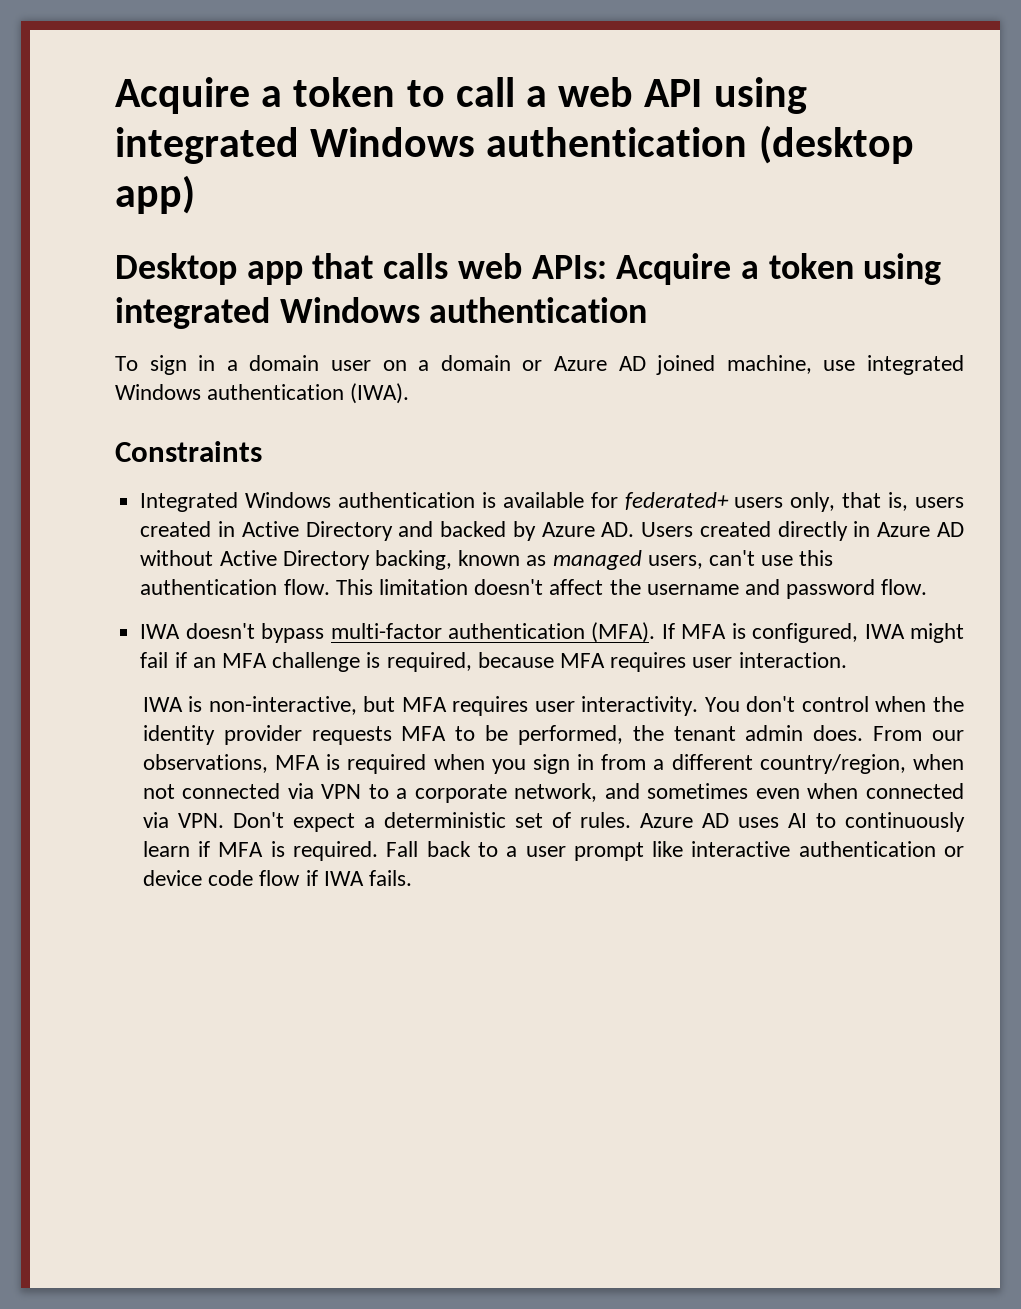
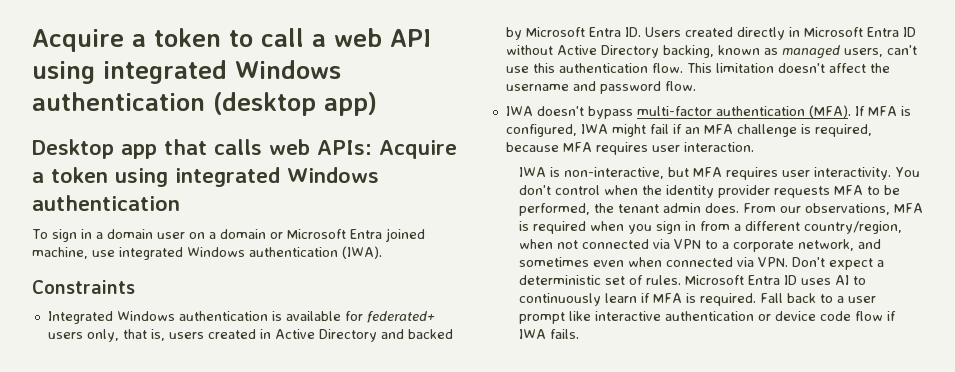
- To sign in a domain user on a domain or Azure AD joined machine, use integrated Windows authentication (IWA).
+ To sign in a domain user on a domain or Microsoft Entra joined machine, use integrated Windows authentication (IWA).
- Integrated Windows authentication is available for federated+ users only, that is, users created in Active Directory and backed by Azure AD. Users created directly in Azure AD without Active Directory backing, known as managed users, can't use this authentication flow.
+ Integrated Windows authentication is available for federated+ users only, that is, users created in Active Directory and backed by Microsoft Entra ID. Users created directly in Microsoft Entra ID without Active Directory backing, known as managed users, can't use this authentication flow.
- Azure AD uses AI to continuously learn if MFA is required.
+ Microsoft Entra ID uses AI to continuously learn if MFA is required.

